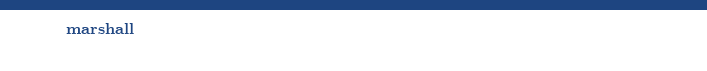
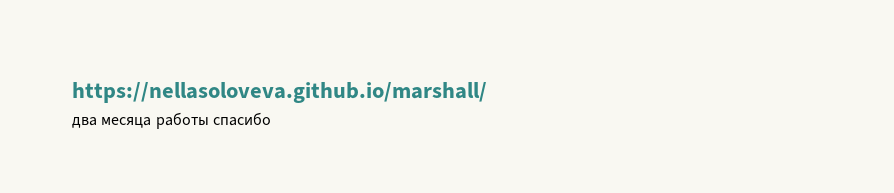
- marshall
+ https://nellasoloveva.github.io/marshall/
+ два месяца работы спасибо

